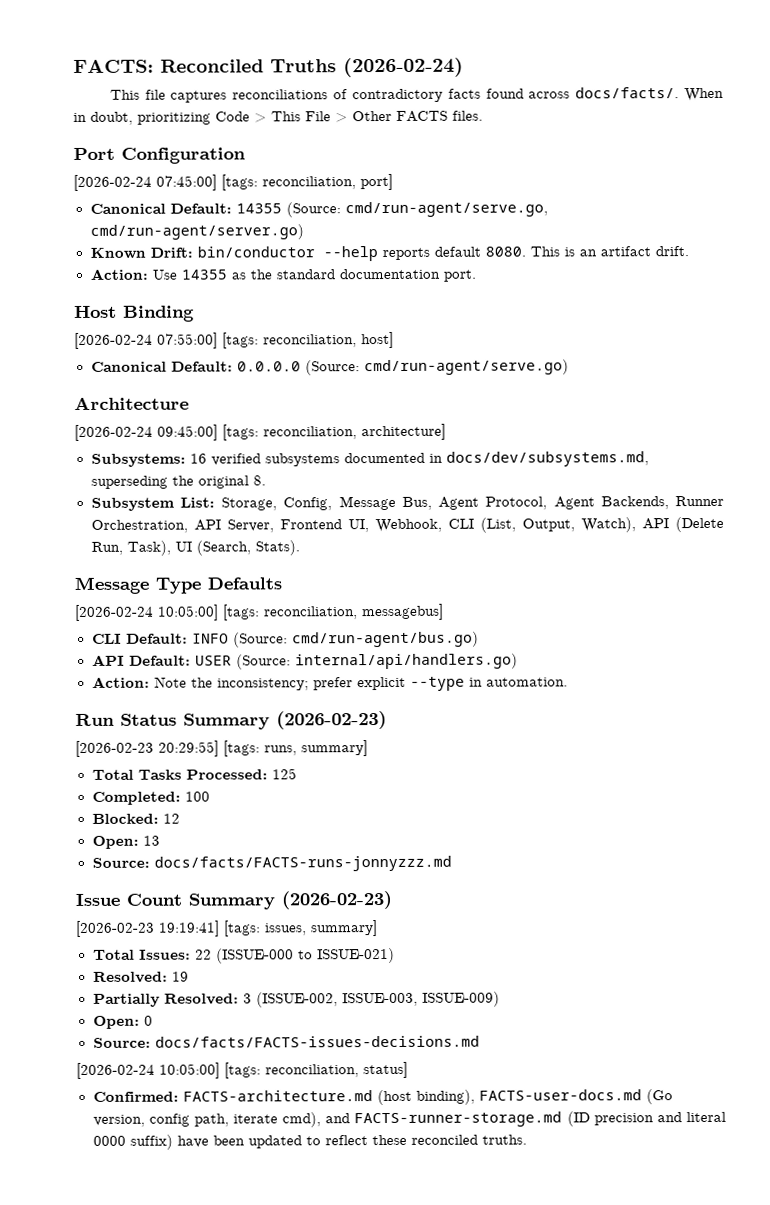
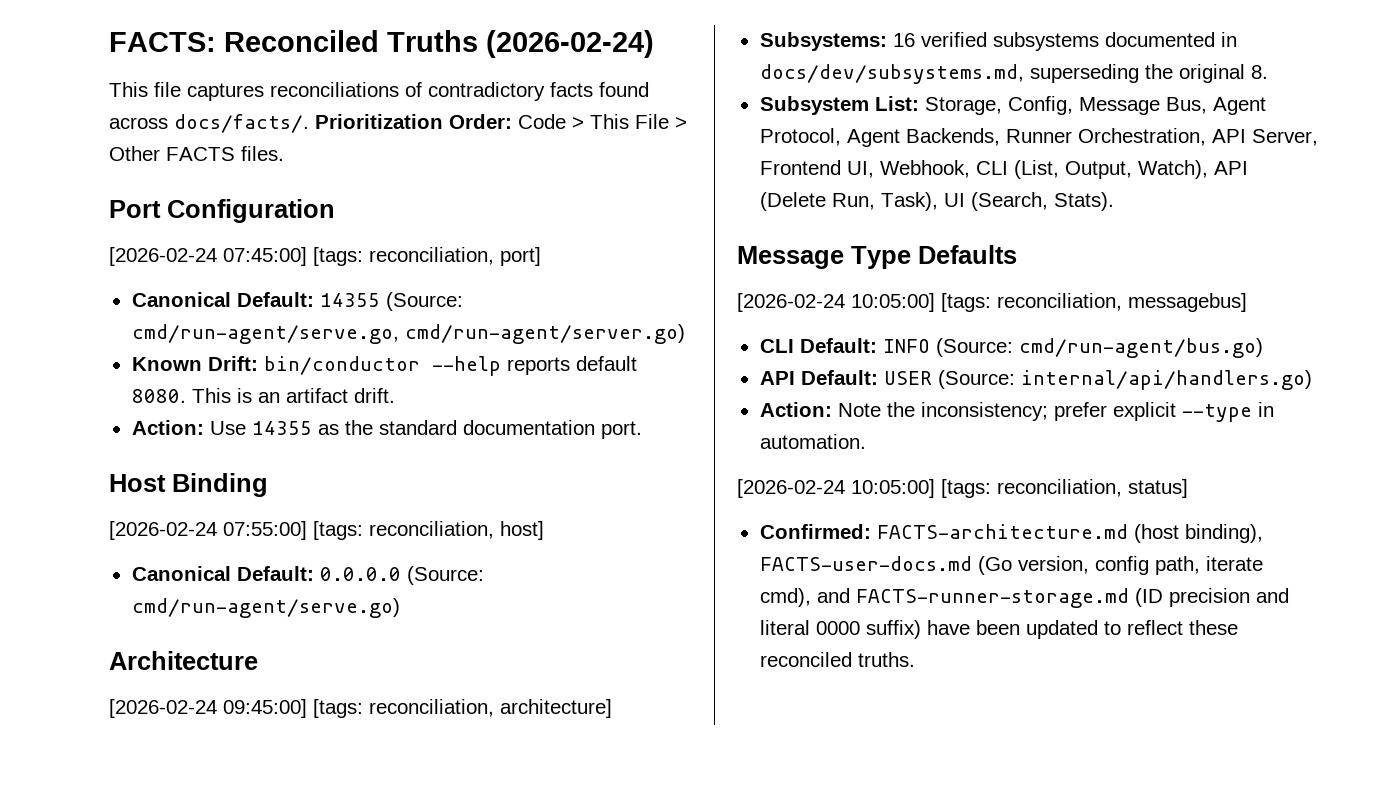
- When in doubt, prioritizing Code > This File > Other FACTS files.
+ Prioritization Order: Code > This File > Other FACTS files.
- Run Status Summary (2026-02-23)
- [2026-02-23 20:29:55] [tags: runs, summary]
- Total Tasks Processed: 125
- Completed: 100
- Blocked: 12
- Open: 13
- Source: docs/facts/FACTS-runs-jonnyzzz.md
- Issue Count Summary (2026-02-23)
- [2026-02-23 19:19:41] [tags: issues, summary]
- Total Issues: 22 (ISSUE-000 to ISSUE-021)
- Resolved: 19
- Partially Resolved: 3 (ISSUE-002, ISSUE-003, ISSUE-009)
- Open: 0
- Source: docs/facts/FACTS-issues-decisions.md

